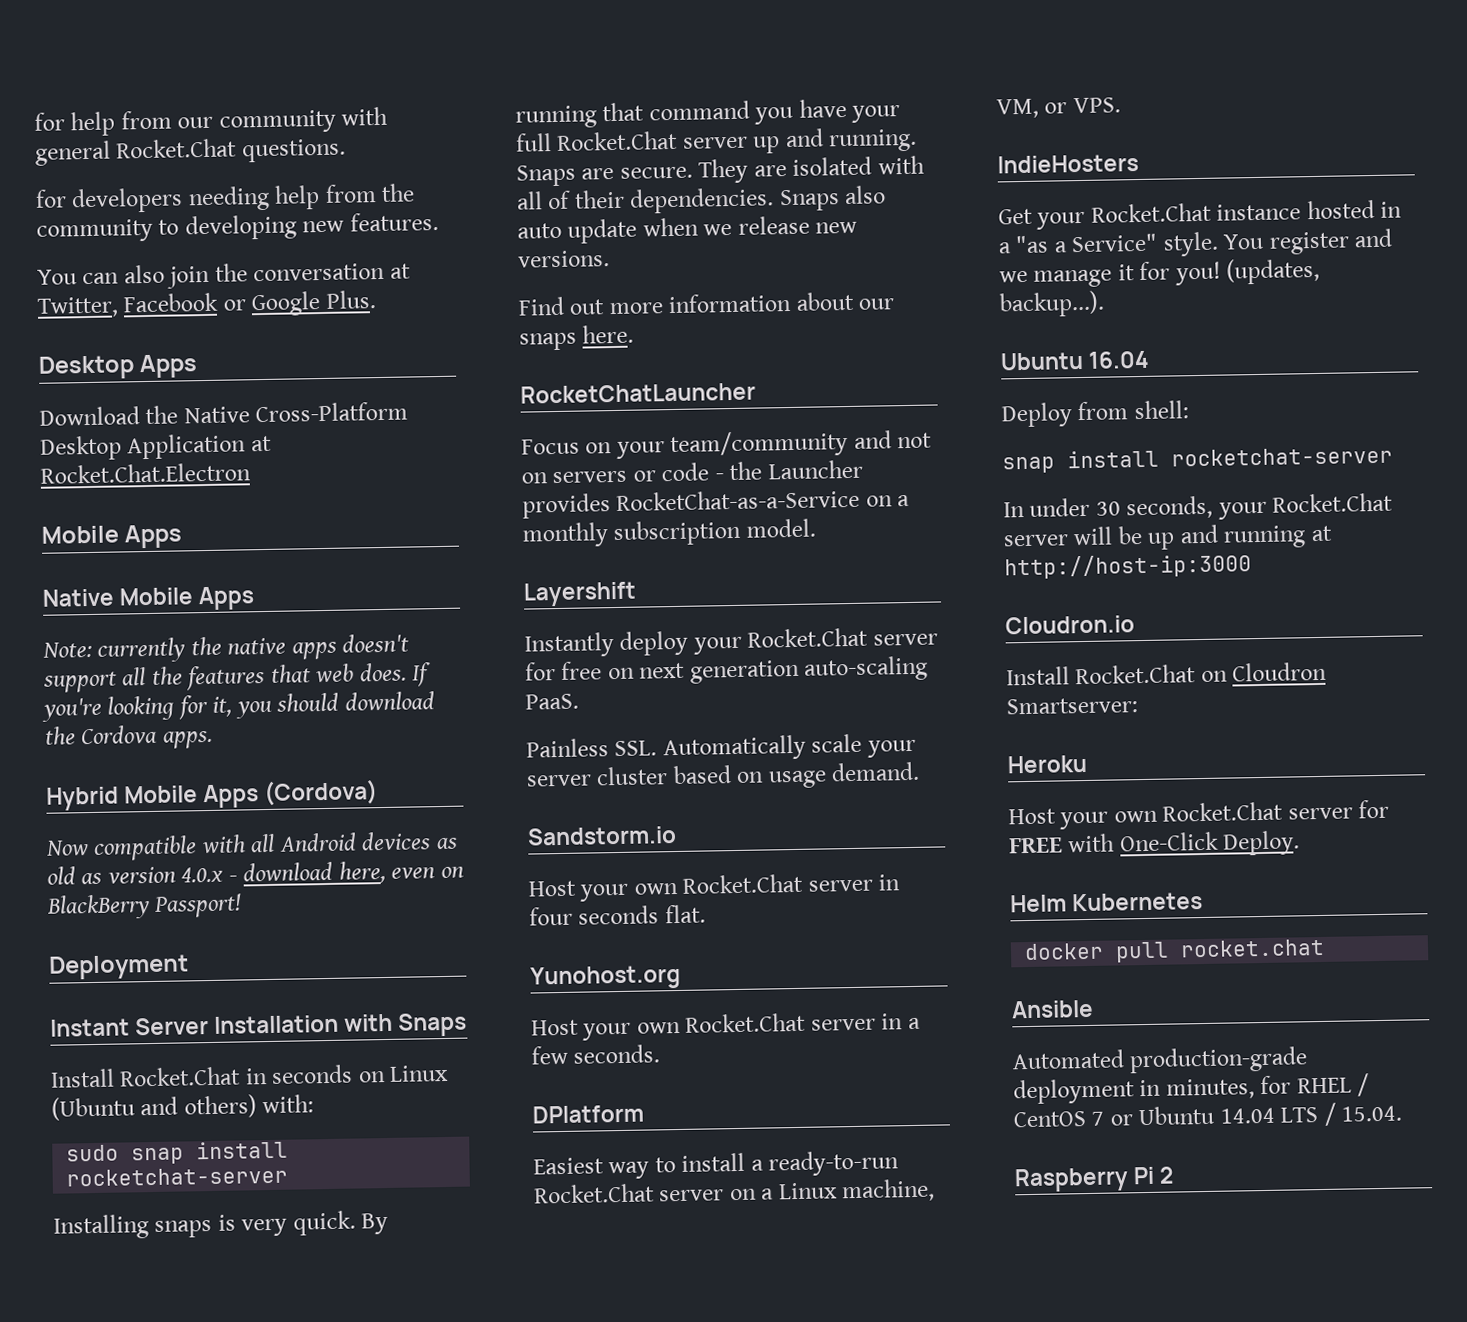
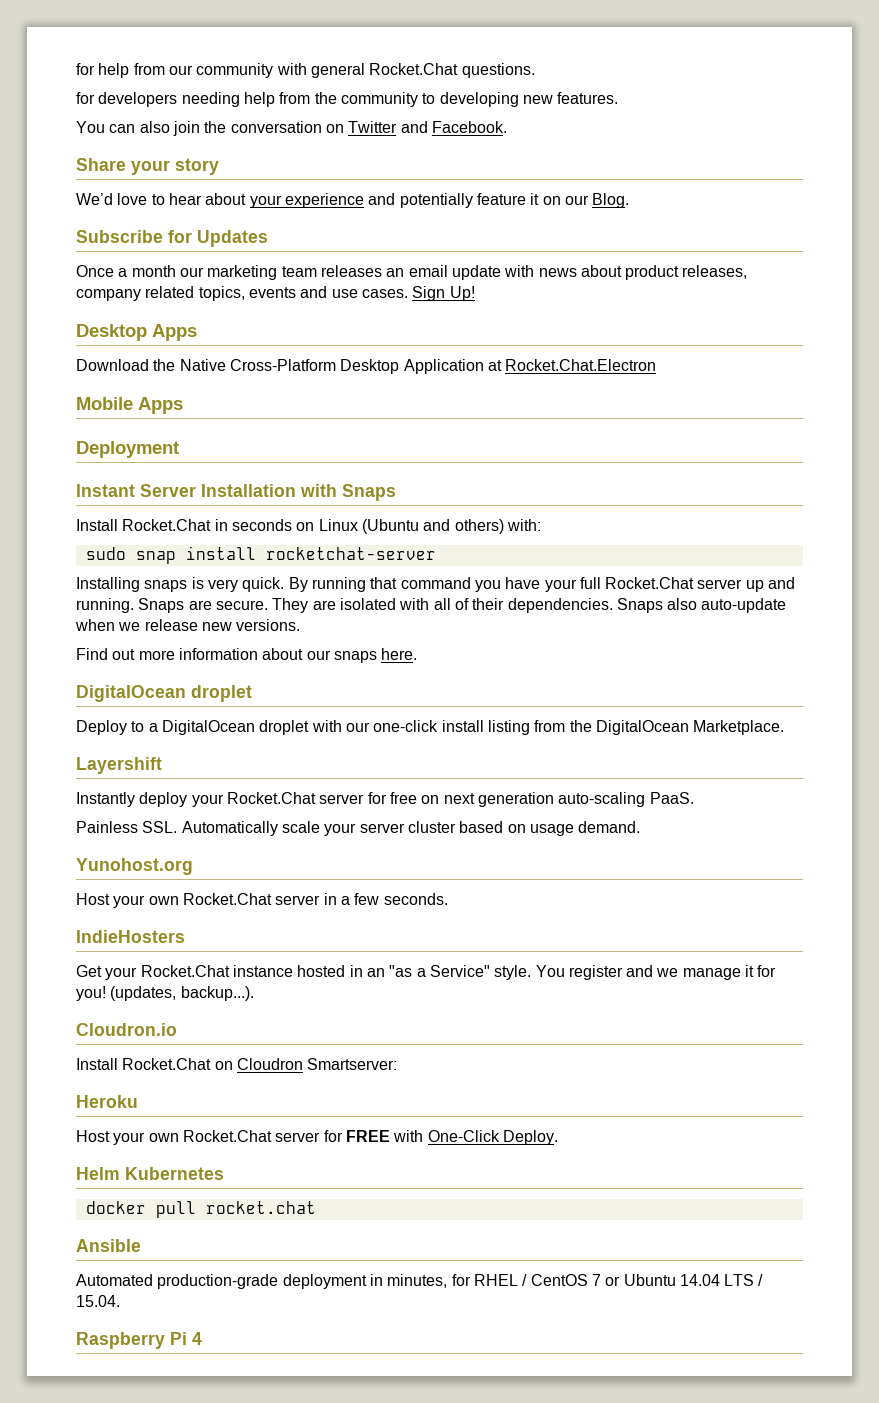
- You can also join the conversation at Twitter, Facebook or Google Plus.
+ You can also join the conversation on Twitter and Facebook.
+ Share your story
+ We’d love to hear about your experience and potentially feature it on our Blog.
+ Subscribe for Updates
+ Once a month our marketing team releases an email update with news about product releases, company related topics, events and use cases. Sign Up!
- Native Mobile Apps
- Note: currently the native apps doesn't support all the features that web does. If you're looking for it, you should download the Cordova apps.
- Hybrid Mobile Apps (Cordova)
- Now compatible with all Android devices as old as version 4.0.x - download here, even on BlackBerry Passport!
- Snaps also auto update when we release new versions.
+ Snaps also auto-update when we release new versions.
  Find out more information about our snaps here.
- RocketChatLauncher
- Focus on your team/community and not on servers or code - the Launcher provides RocketChat-as-a-Service on a monthly subscription model.
+ DigitalOcean droplet
+ Deploy to a DigitalOcean droplet with our one-click install listing from the DigitalOcean Marketplace.
- Sandstorm.io
- Host your own Rocket.Chat server in four seconds flat.
- DPlatform
- Easiest way to install a ready-to-run Rocket.Chat server on a Linux machine, VM, or VPS.
- Get your Rocket.Chat instance hosted in a "as a Service" style.
+ Get your Rocket.Chat instance hosted in an "as a Service" style.
- Ubuntu 16.04
- Deploy from shell:
- snap install rocketchat-server
- In under 30 seconds, your Rocket.Chat server will be up and running at http://host-ip:3000
- Raspberry Pi 2
+ Raspberry Pi 4

